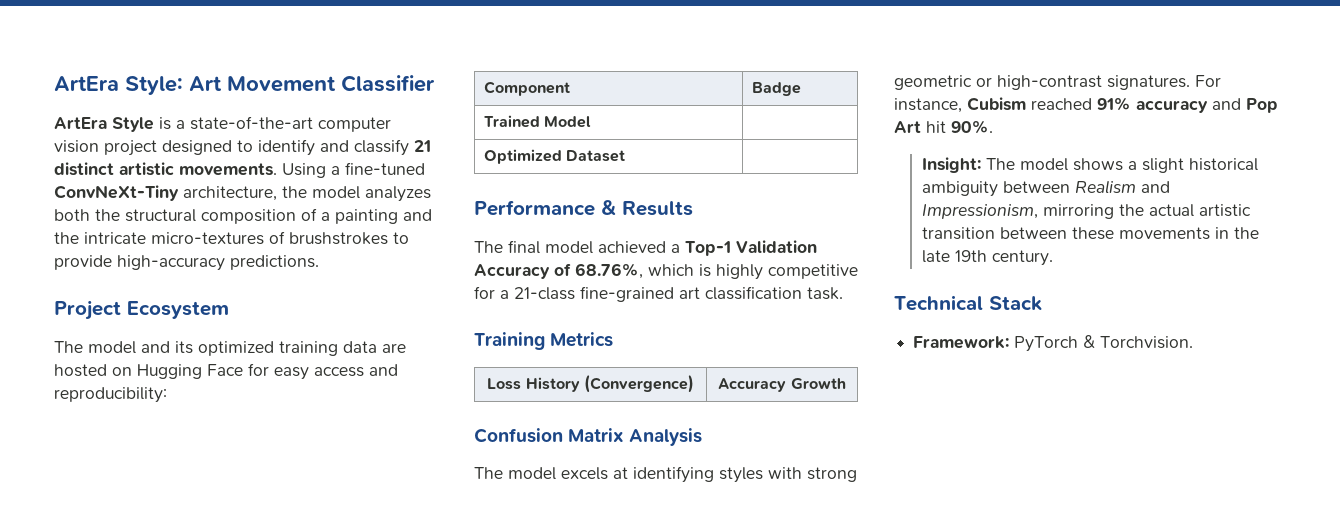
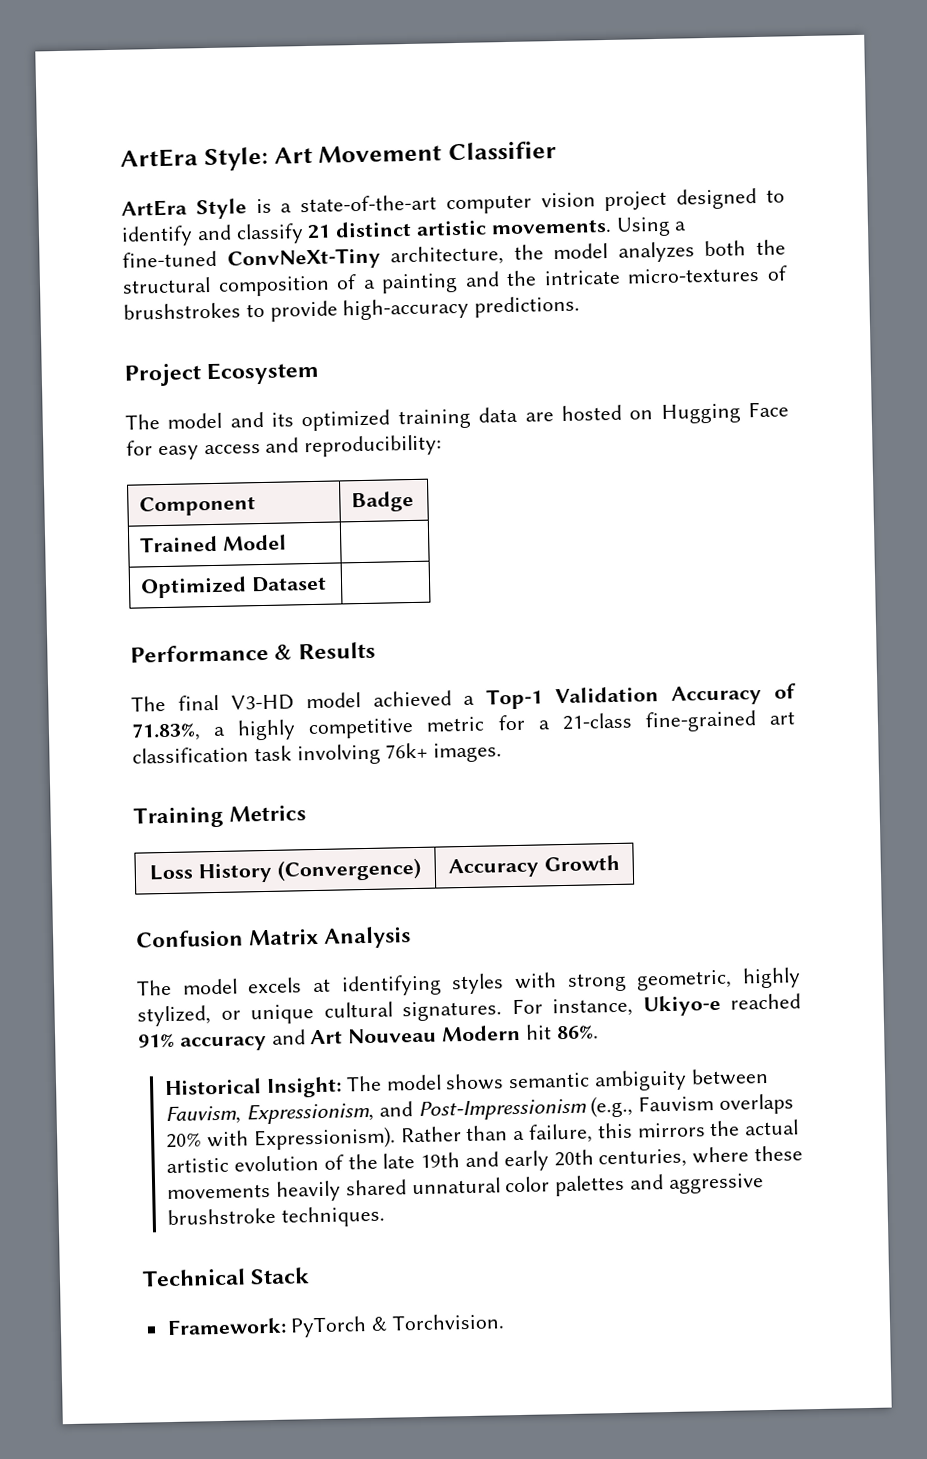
- The final model achieved a Top-1 Validation Accuracy of 68.76%, which is highly competitive for a 21-class fine-grained art classification task.
+ The final V3-HD model achieved a Top-1 Validation Accuracy of 71.83%, a highly competitive metric for a 21-class fine-grained art classification task involving 76k+ images.
- The model excels at identifying styles with strong geometric or high-contrast signatures.
+ The model excels at identifying styles with strong geometric, highly stylized, or unique cultural signatures.
- For instance, Cubism reached 91% accuracy and Pop Art hit 90%.
- Insight: The model shows a slight historical ambiguity between Realism and Impressionism, mirroring the actual artistic transition between these movements in the late 19th century.
+ For instance, Ukiyo-e reached 91% accuracy and Art Nouveau Modern hit 86%.
+ Historical Insight: The model shows semantic ambiguity between Fauvism, Expressionism, and Post-Impressionism (e.g., Fauvism overlaps 20% with Expressionism). Rather than a failure, this mirrors the actual artistic evolution of the late 19th and early 20th centuries, where these movements heavily shared unnatural color palettes and aggressive brushstroke techniques.

